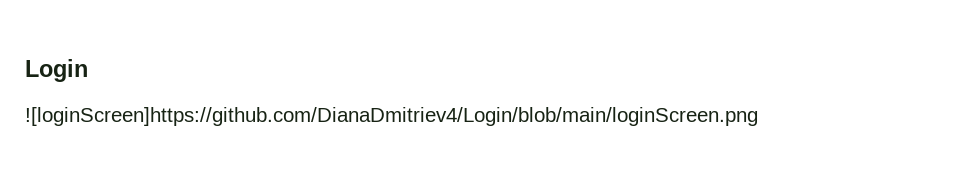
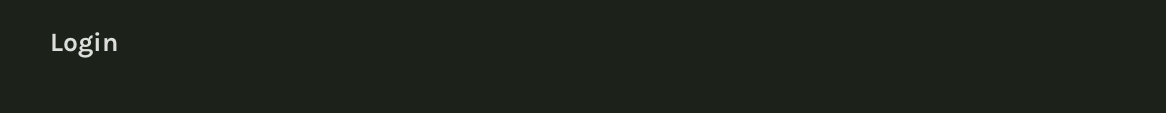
- ![loginScreen]https://github.com/DianaDmitriev4/Login/blob/main/loginScreen.png

